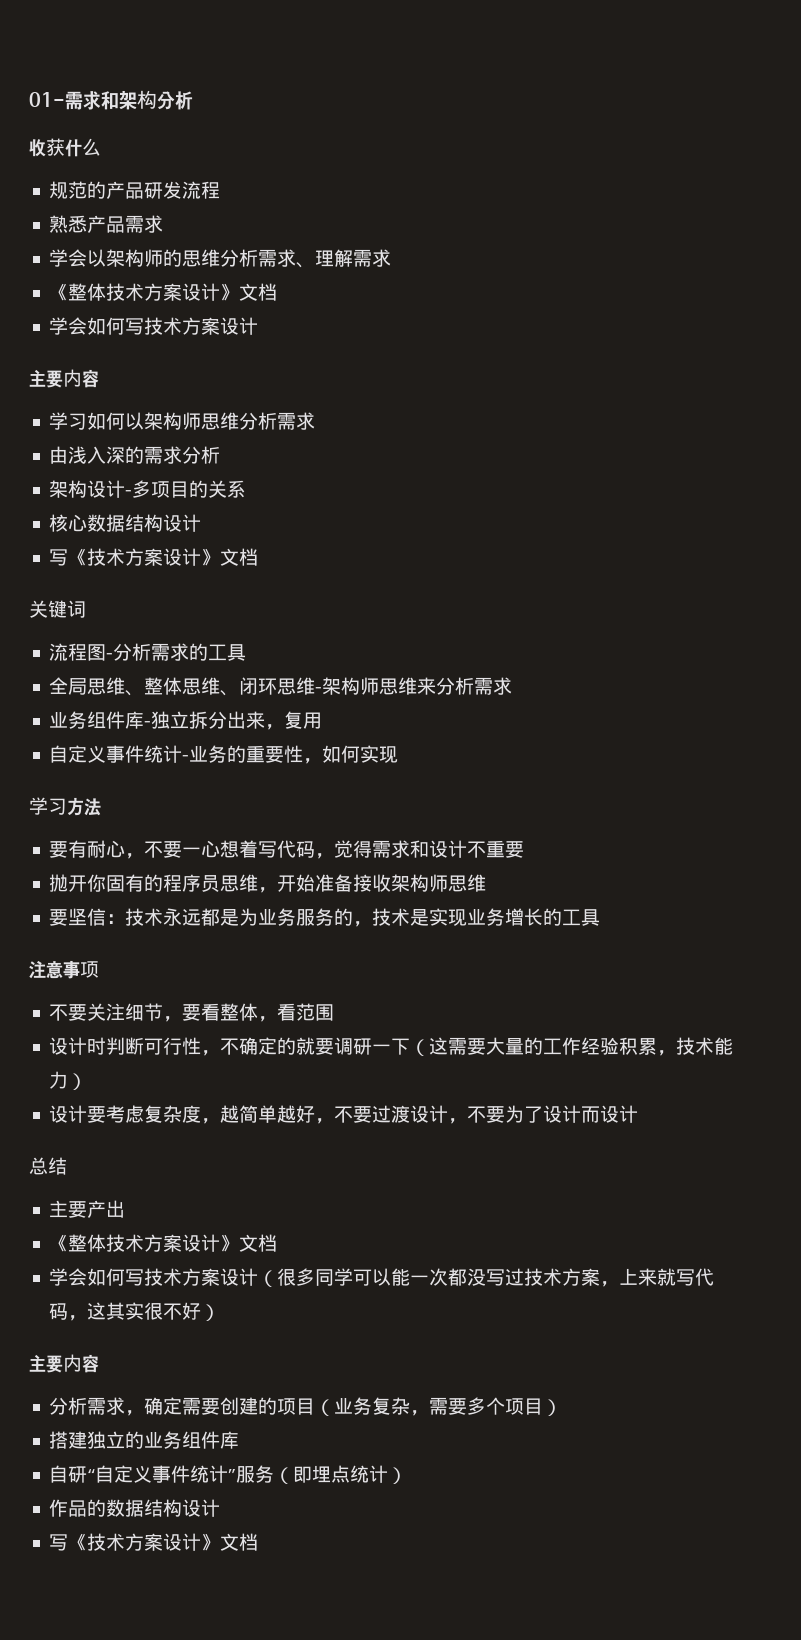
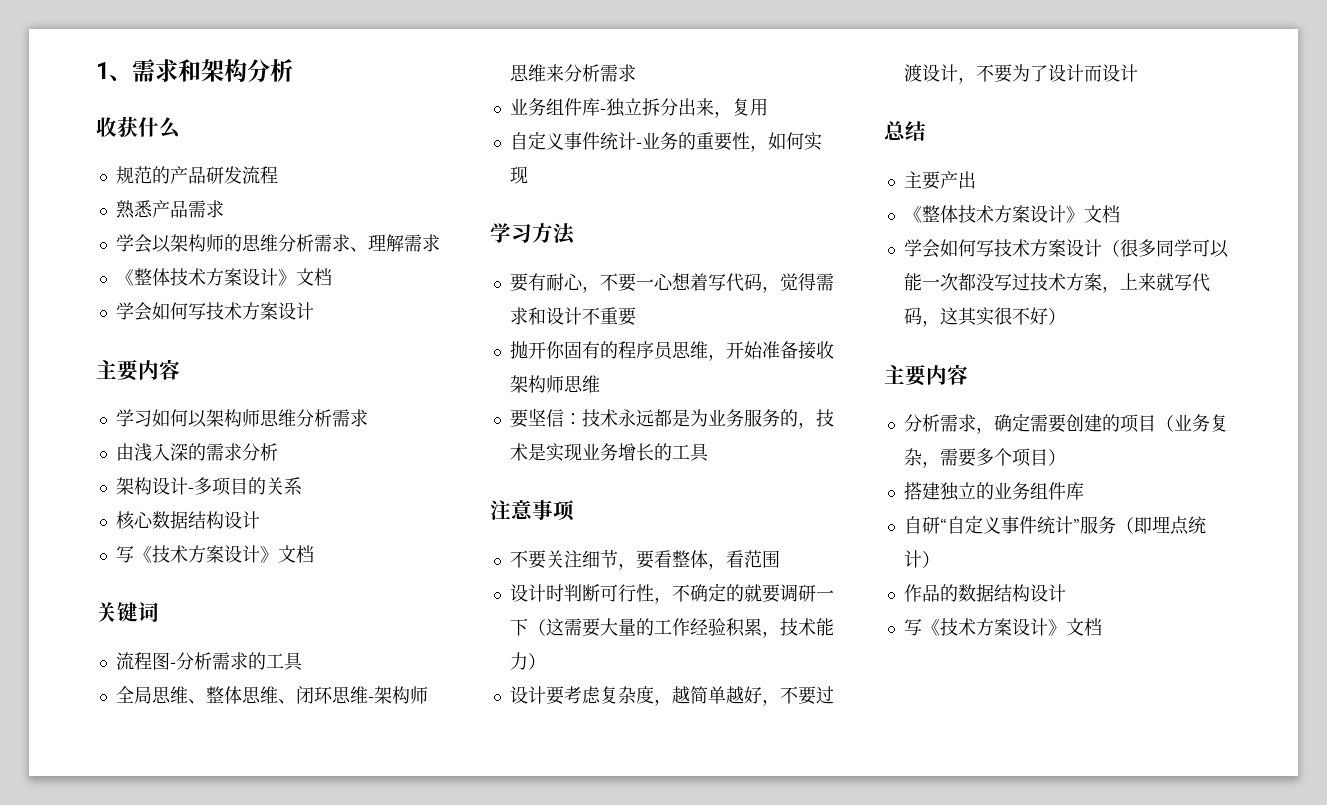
- 01-需求和架构分析
+ 1、需求和架构分析

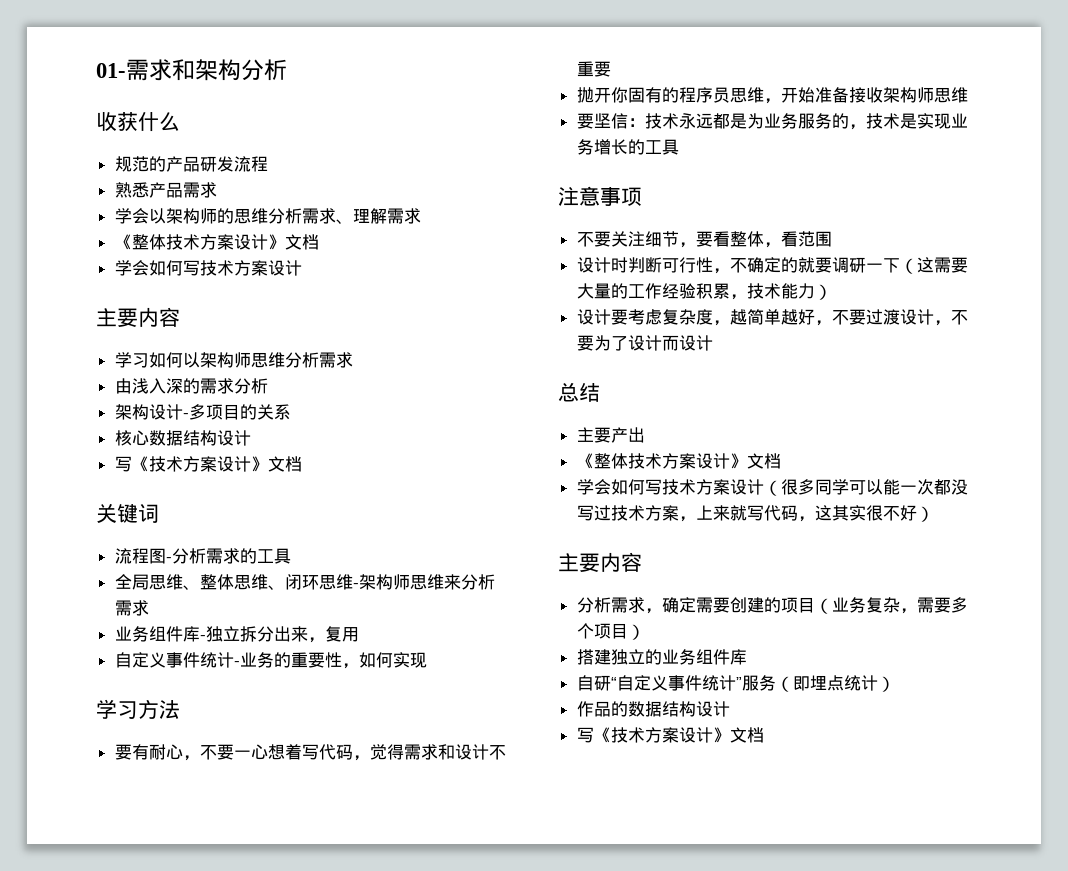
- 1、需求和架构分析
+ 01-需求和架构分析

